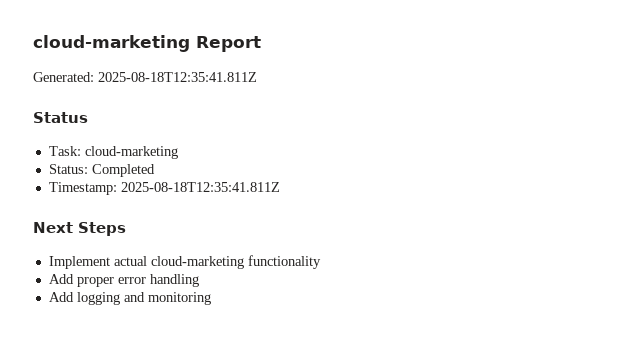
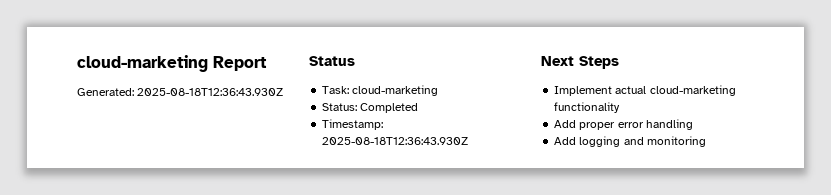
- Generated: 2025-08-18T12:35:41.811Z
+ Generated: 2025-08-18T12:36:43.930Z
- Timestamp: 2025-08-18T12:35:41.811Z
+ Timestamp: 2025-08-18T12:36:43.930Z

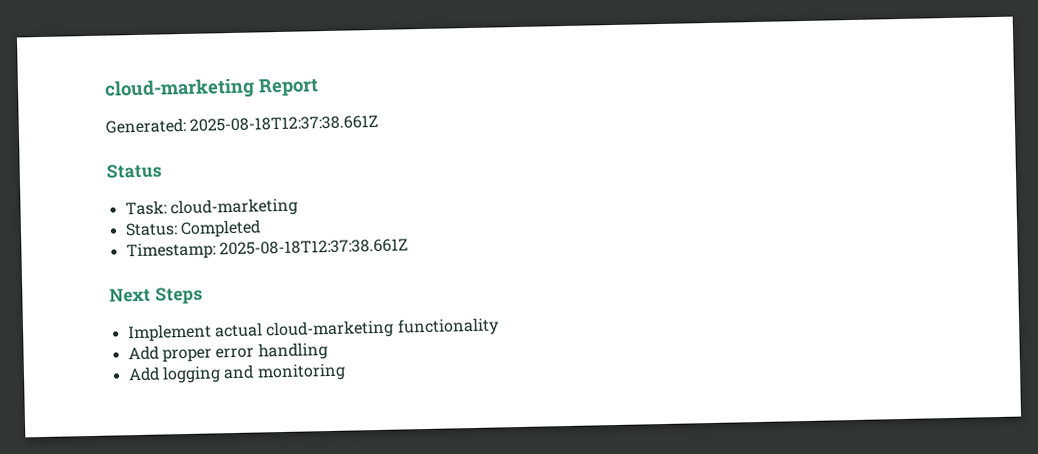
- Generated: 2025-08-18T12:36:43.930Z
+ Generated: 2025-08-18T12:37:38.661Z
- Timestamp: 2025-08-18T12:36:43.930Z
+ Timestamp: 2025-08-18T12:37:38.661Z

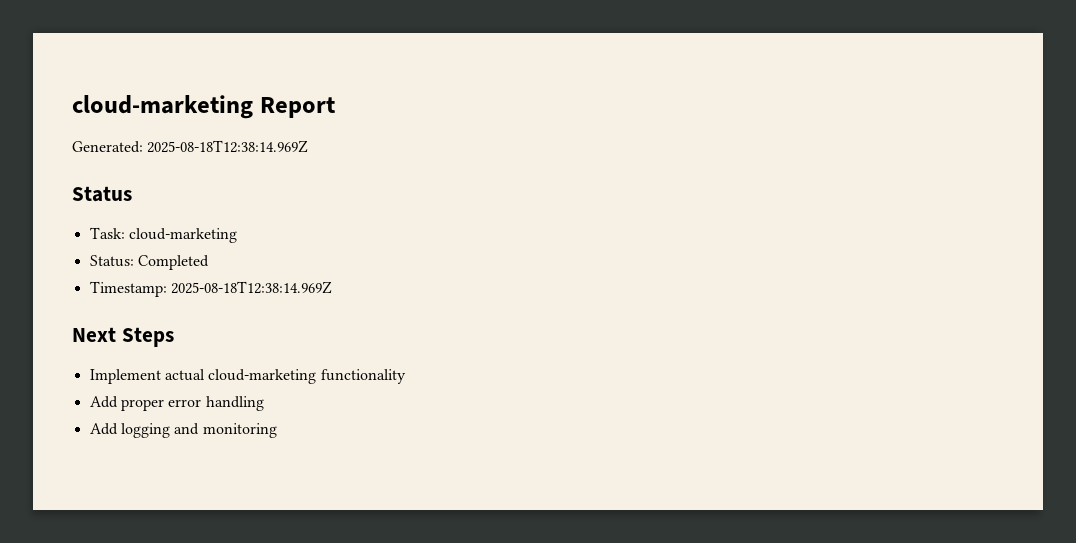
- Generated: 2025-08-18T12:37:38.661Z
+ Generated: 2025-08-18T12:38:14.969Z
- Timestamp: 2025-08-18T12:37:38.661Z
+ Timestamp: 2025-08-18T12:38:14.969Z

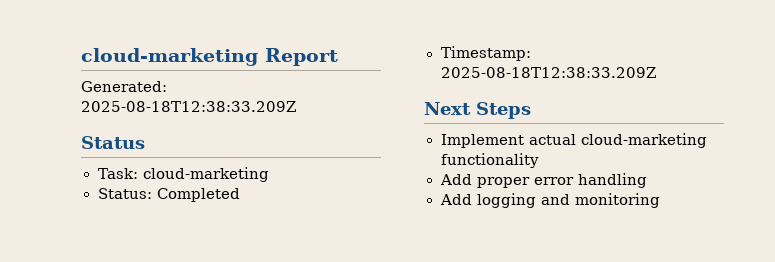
- Generated: 2025-08-18T12:38:14.969Z
+ Generated: 2025-08-18T12:38:33.209Z
- Timestamp: 2025-08-18T12:38:14.969Z
+ Timestamp: 2025-08-18T12:38:33.209Z

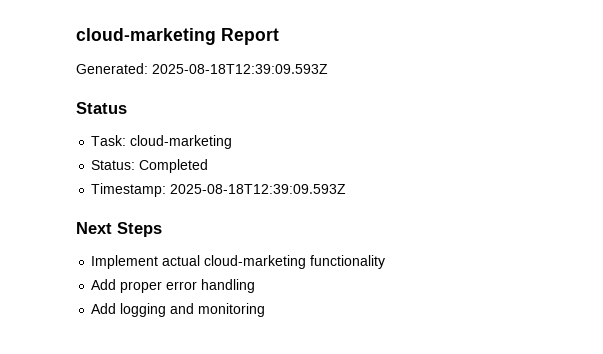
- Generated: 2025-08-18T12:38:33.209Z
+ Generated: 2025-08-18T12:39:09.593Z
- Timestamp: 2025-08-18T12:38:33.209Z
+ Timestamp: 2025-08-18T12:39:09.593Z

